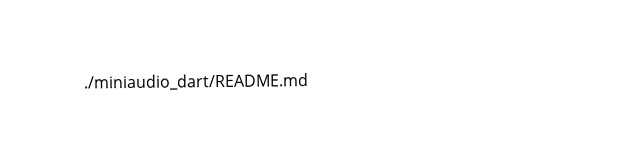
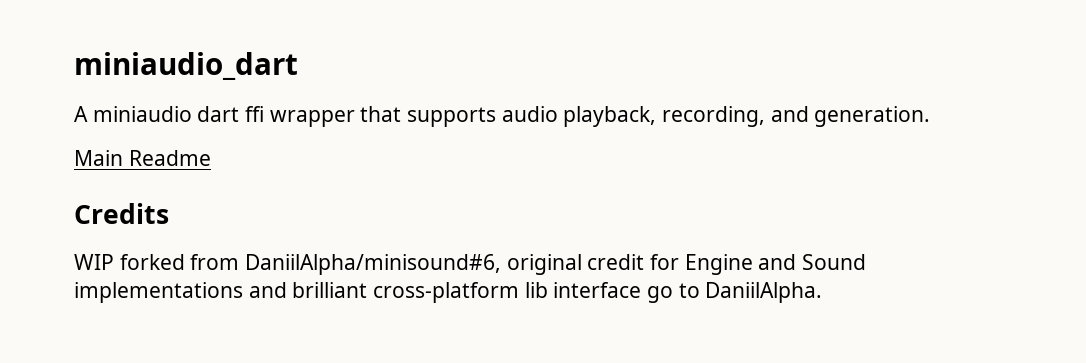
- ./miniaudio_dart/README.md
+ miniaudio_dart
+ A miniaudio dart ffi wrapper that supports audio playback, recording, and generation.
+ Main Readme
+ Credits
+ WIP forked from DaniilAlpha/minisound#6, original credit for Engine and Sound implementations and brilliant cross-platform lib interface go to DaniilAlpha.

